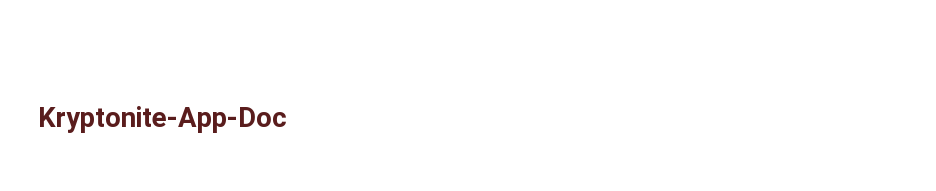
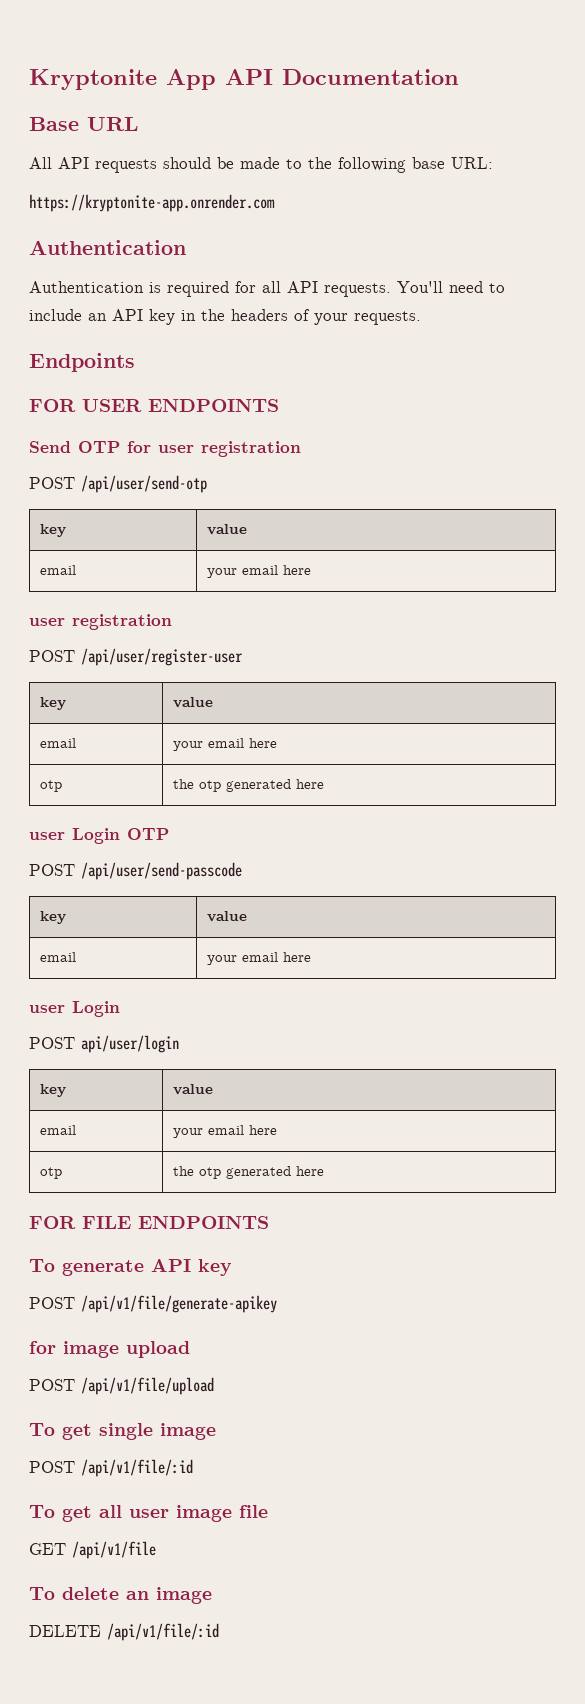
- Kryptonite-App-Doc
+ Kryptonite App API Documentation
+ Base URL
+ All API requests should be made to the following base URL:
+ https://kryptonite-app.onrender.com
+ Authentication
+ Authentication is required for all API requests. You'll need to include an API key in the headers of your requests.
+ Endpoints
+ FOR USER ENDPOINTS
+ Send OTP for user registration
+ POST /api/user/send-otp
+ key | value
+ email | your email here
+ user registration
+ POST /api/user/register-user
+ key | value
+ email | your email here
+ otp | the otp generated here
+ user Login OTP
+ POST /api/user/send-passcode
+ key | value
+ email | your email here
+ user Login
+ POST api/user/login
+ key | value
+ email | your email here
+ otp | the otp generated here
+ FOR FILE ENDPOINTS
+ To generate API key
+ POST /api/v1/file/generate-apikey
+ for image upload
+ POST /api/v1/file/upload
+ To get single image
+ POST /api/v1/file/:id
+ To get all user image file
+ GET /api/v1/file
+ To delete an image
+ DELETE /api/v1/file/:id

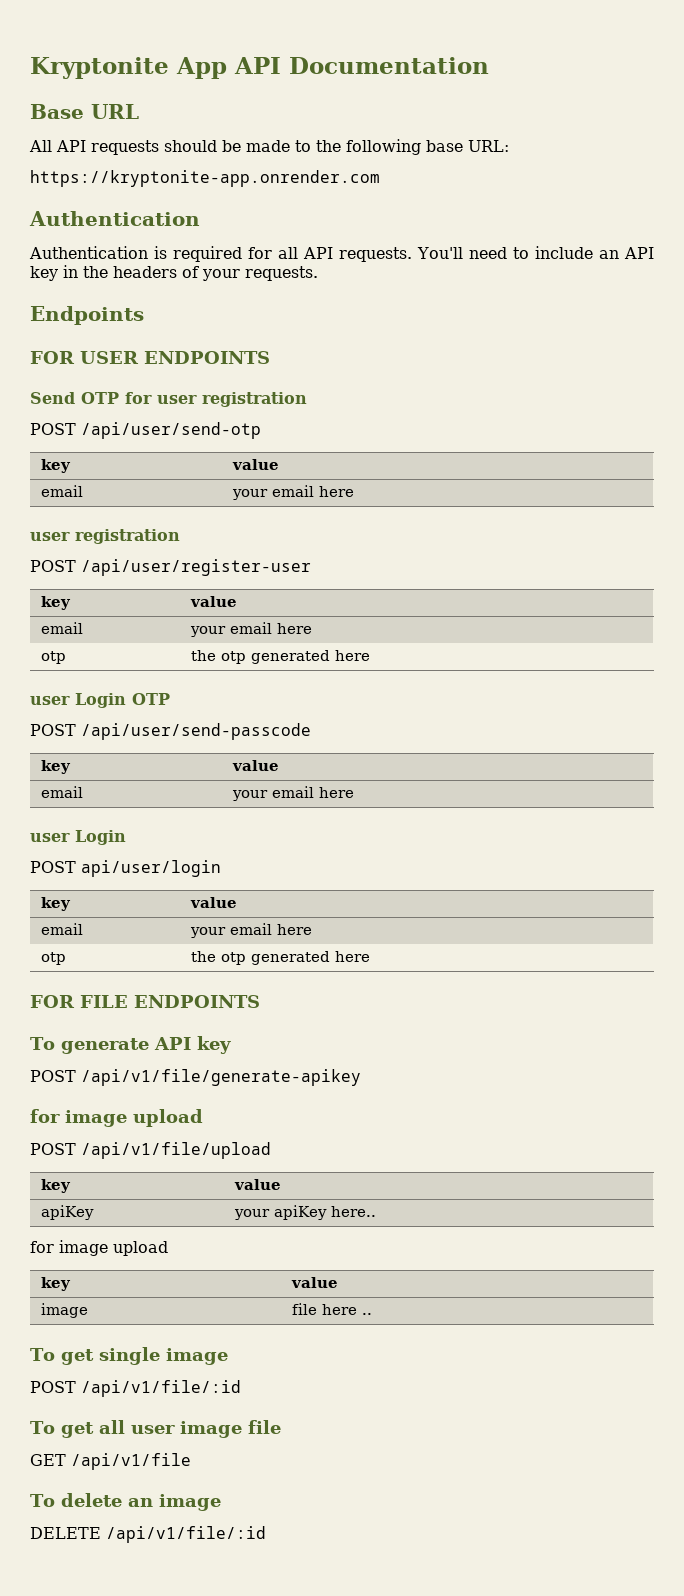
  POST /api/v1/file/upload
+ key | value
+ apiKey | your apiKey here..
+ for image upload
+ key | value
+ image | file here ..

